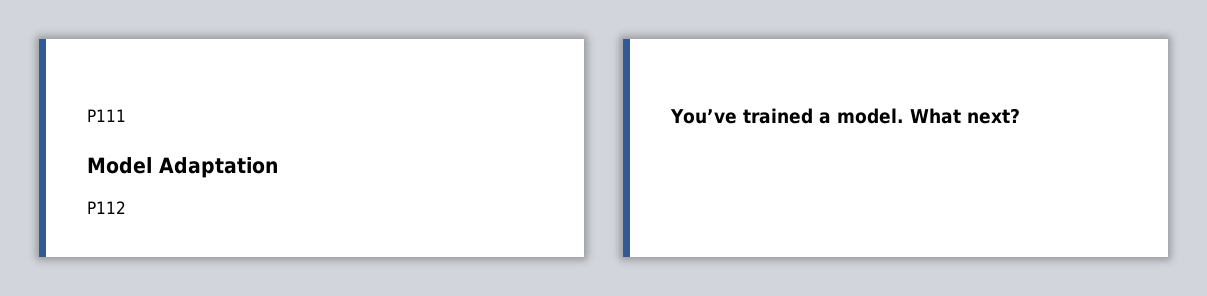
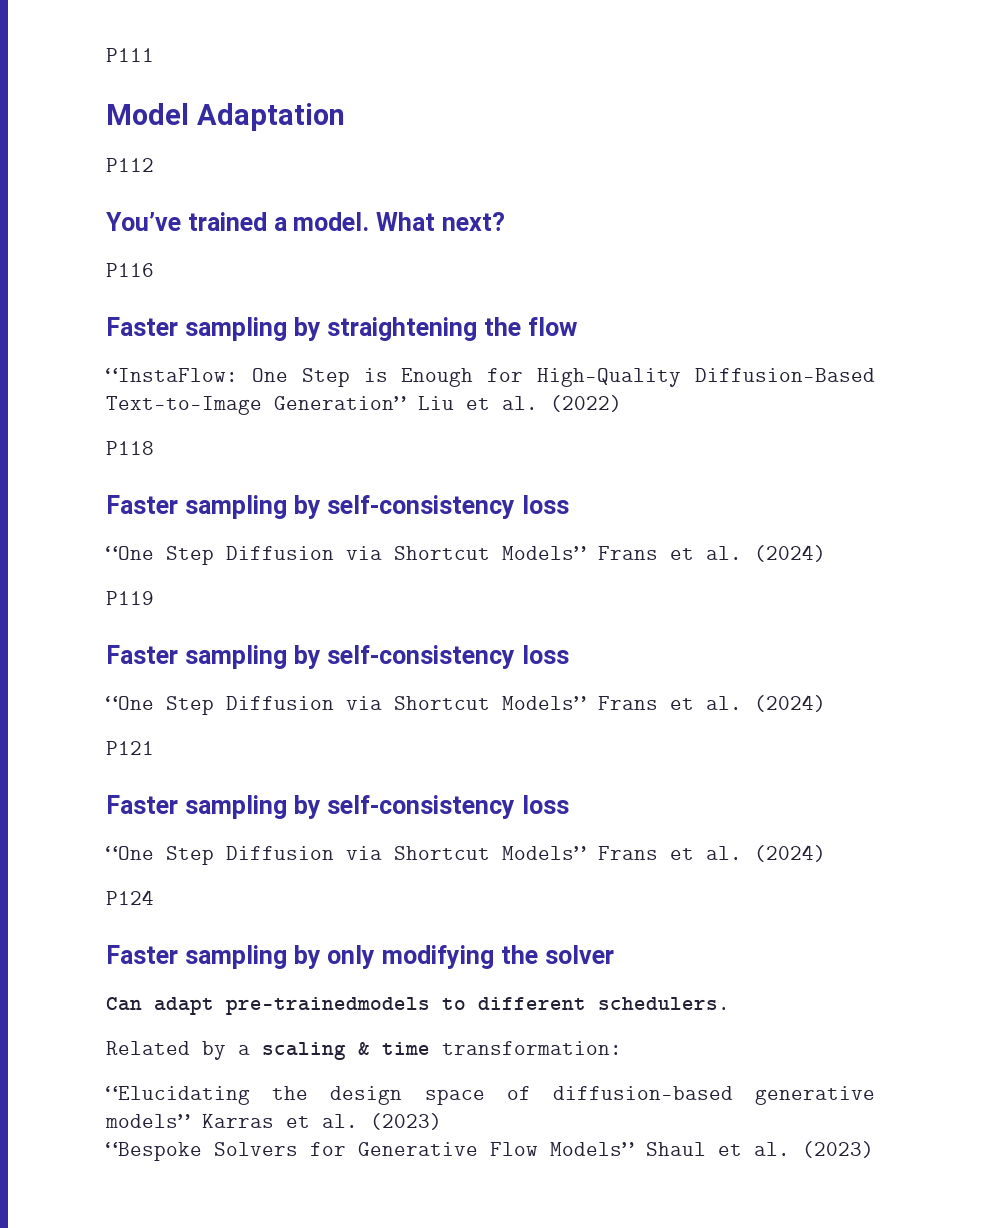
+ P116
+ Faster sampling by straightening the flow
+ “InstaFlow: One Step is Enough for High-Quality Diffusion-Based Text-to-Image Generation” Liu et al. (2022)
+ P118
+ Faster sampling by self-consistency loss
+ “One Step Diffusion via Shortcut Models” Frans et al. (2024)
+ P119
+ Faster sampling by self-consistency loss
+ “One Step Diffusion via Shortcut Models” Frans et al. (2024)
+ P121
+ Faster sampling by self-consistency loss
+ “One Step Diffusion via Shortcut Models” Frans et al. (2024)
+ P124
+ Faster sampling by only modifying the solver
+ Can adapt pre-trainedmodels to different schedulers.
+ Related by a scaling & time transformation:
+ “Elucidating the design space of diffusion-based generative models” Karras et al. (2023)
+ “Bespoke Solvers for Generative Flow Models” Shaul et al. (2023)

